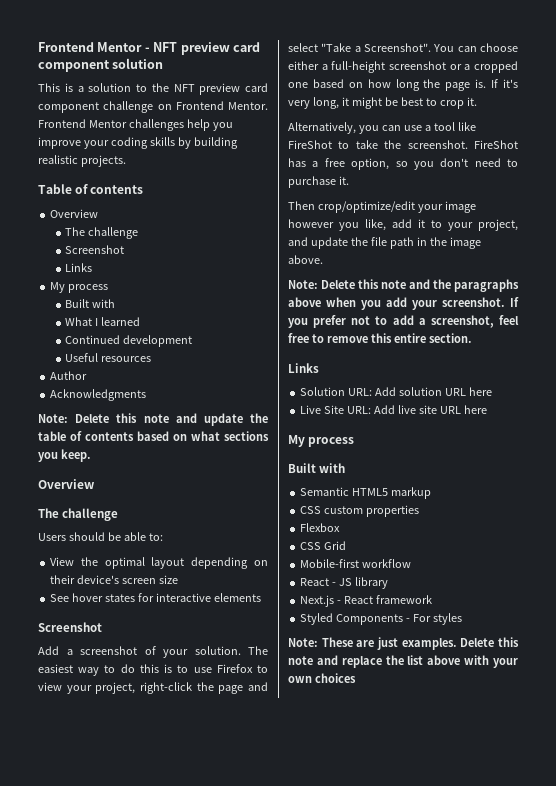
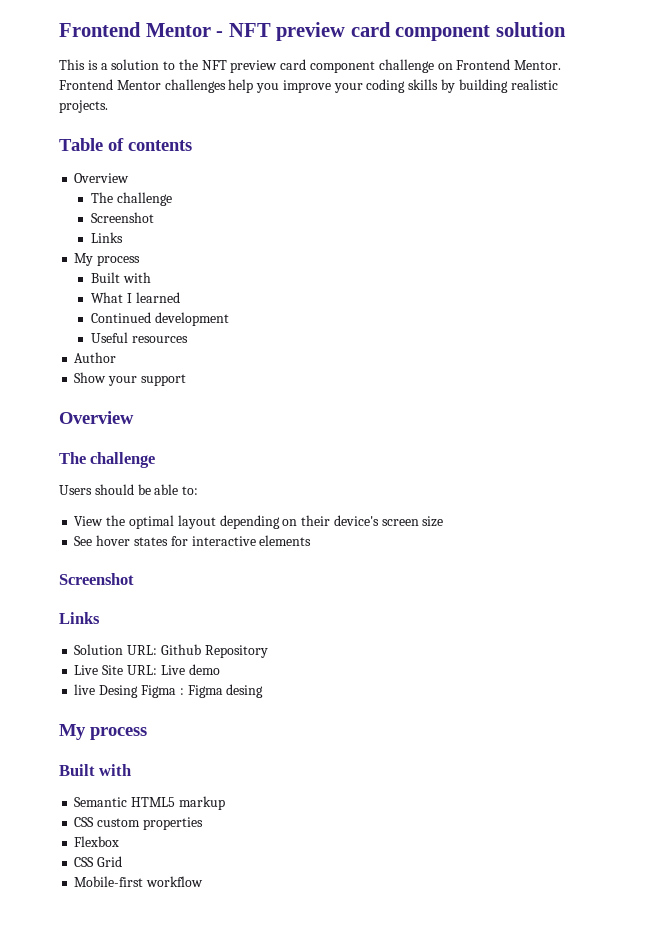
- Acknowledgments
- Note: Delete this note and update the table of contents based on what sections you keep.
+ Show your support
- Add a screenshot of your solution. The easiest way to do this is to use Firefox to view your project, right-click the page and select "Take a Screenshot". You can choose either a full-height screenshot or a cropped one based on how long the page is. If it's very long, it might be best to crop it.
- Alternatively, you can use a tool like FireShot to take the screenshot. FireShot has a free option, so you don't need to purchase it.
- Then crop/optimize/edit your image however you like, add it to your project, and update the file path in the image above.
- Note: Delete this note and the paragraphs above when you add your screenshot. If you prefer not to add a screenshot, feel free to remove this entire section.
- Solution URL: Add solution URL here
+ Solution URL: Github Repository
- Live Site URL: Add live site URL here
+ Live Site URL: Live demo
+ live Desing Figma : Figma desing
- React - JS library
- Next.js - React framework
- Styled Components - For styles
- Note: These are just examples. Delete this note and replace the list above with your own choices

